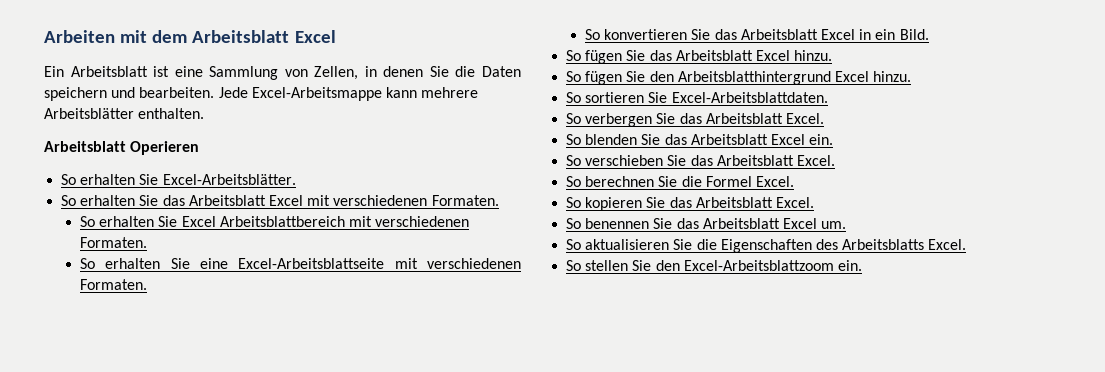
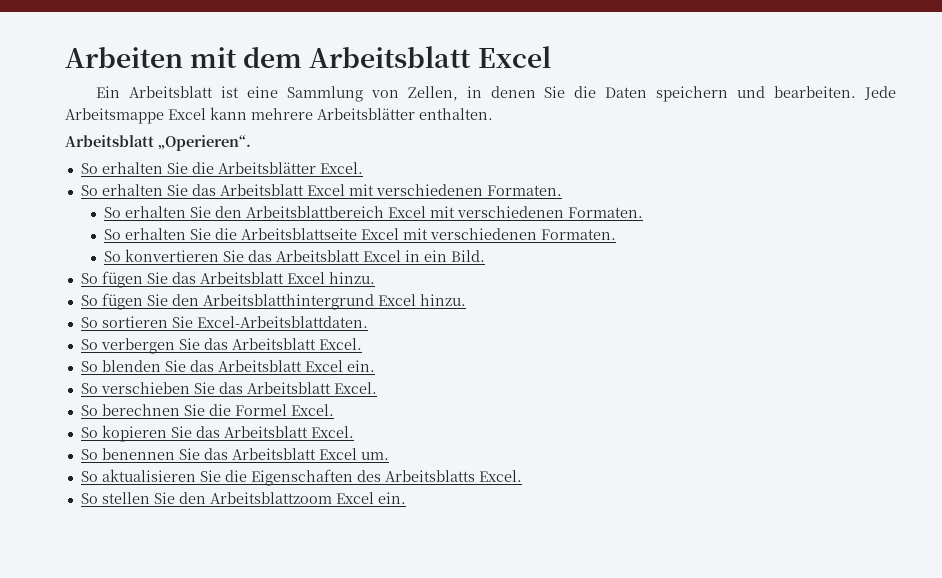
- Jede Excel-Arbeitsmappe kann mehrere Arbeitsblätter enthalten.
+ Jede Arbeitsmappe Excel kann mehrere Arbeitsblätter enthalten.
- Arbeitsblatt Operieren
- So erhalten Sie Excel-Arbeitsblätter.
+ Arbeitsblatt „Operieren“.
+ So erhalten Sie die Arbeitsblätter Excel.
- So erhalten Sie Excel Arbeitsblattbereich mit verschiedenen Formaten.
- So erhalten Sie eine Excel-Arbeitsblattseite mit verschiedenen Formaten.
+ So erhalten Sie den Arbeitsblattbereich Excel mit verschiedenen Formaten.
+ So erhalten Sie die Arbeitsblattseite Excel mit verschiedenen Formaten.
- So stellen Sie den Excel-Arbeitsblattzoom ein.
+ So stellen Sie den Arbeitsblattzoom Excel ein.

